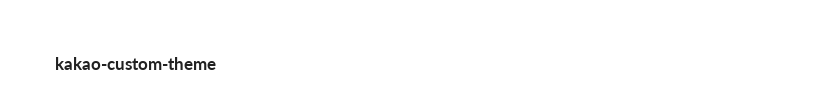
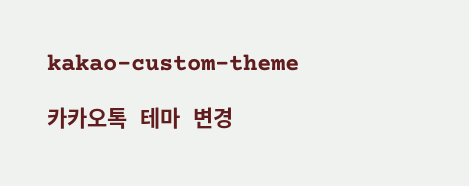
+ 카카오톡 테마 변경

